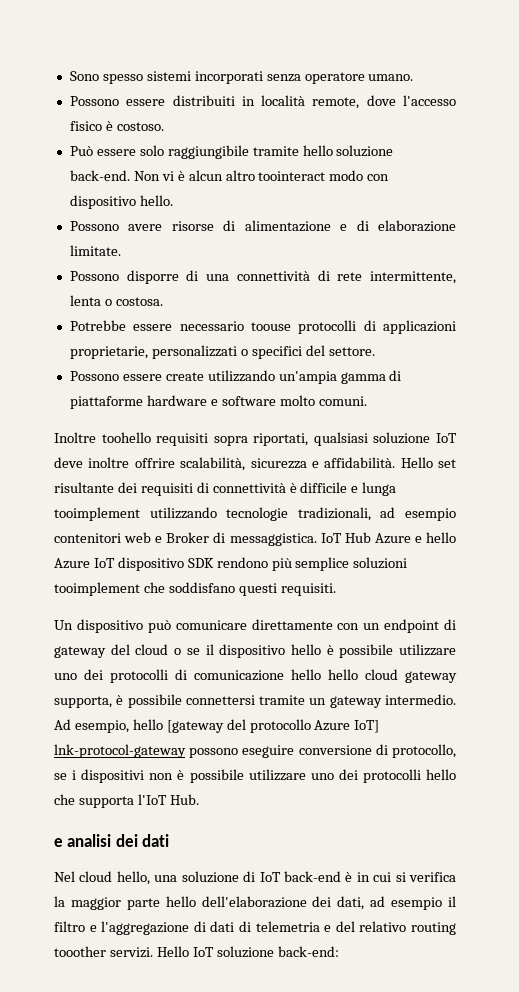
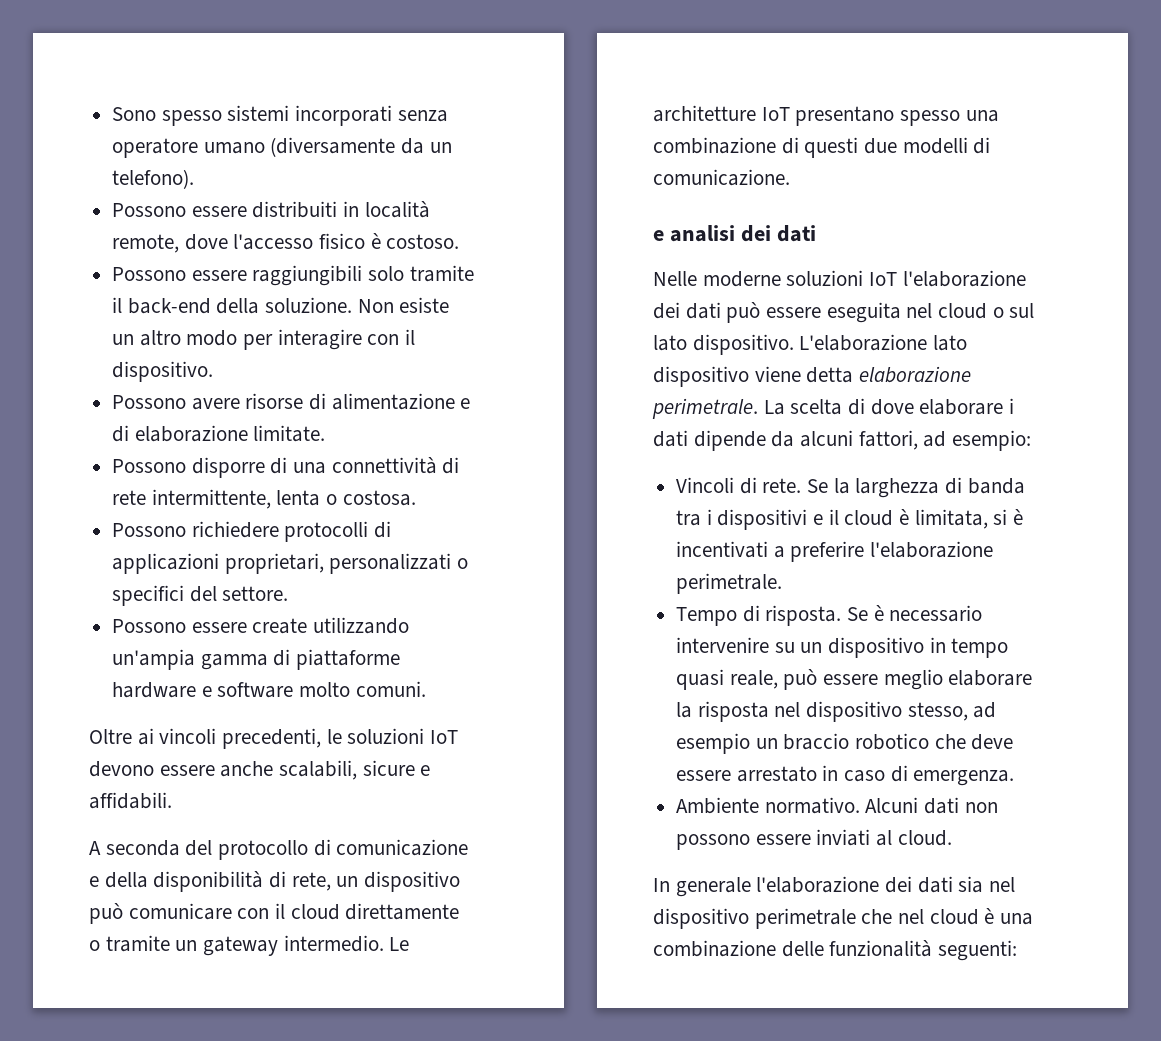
- Sono spesso sistemi incorporati senza operatore umano.
+ Sono spesso sistemi incorporati senza operatore umano (diversamente da un telefono).
- Può essere solo raggiungibile tramite hello soluzione back-end. Non vi è alcun altro toointeract modo con dispositivo hello.
+ Possono essere raggiungibili solo tramite il back-end della soluzione. Non esiste un altro modo per interagire con il dispositivo.
- Potrebbe essere necessario toouse protocolli di applicazioni proprietarie, personalizzati o specifici del settore.
+ Possono richiedere protocolli di applicazioni proprietari, personalizzati o specifici del settore.
- Inoltre toohello requisiti sopra riportati, qualsiasi soluzione IoT deve inoltre offrire scalabilità, sicurezza e affidabilità. Hello set risultante dei requisiti di connettività è difficile e lunga tooimplement utilizzando tecnologie tradizionali, ad esempio contenitori web e Broker di messaggistica. IoT Hub Azure e hello Azure IoT dispositivo SDK rendono più semplice soluzioni tooimplement che soddisfano questi requisiti.
- Un dispositivo può comunicare direttamente con un endpoint di gateway del cloud o se il dispositivo hello è possibile utilizzare uno dei protocolli di comunicazione hello hello cloud gateway supporta, è possibile connettersi tramite un gateway intermedio. Ad esempio, hello [gateway del protocollo Azure IoT] lnk-protocol-gateway possono eseguire conversione di protocollo, se i dispositivi non è possibile utilizzare uno dei protocolli hello che supporta l'IoT Hub.
+ Oltre ai vincoli precedenti, le soluzioni IoT devono essere anche scalabili, sicure e affidabili.
+ A seconda del protocollo di comunicazione e della disponibilità di rete, un dispositivo può comunicare con il cloud direttamente o tramite un gateway intermedio. Le architetture IoT presentano spesso una combinazione di questi due modelli di comunicazione.
  e analisi dei dati
- Nel cloud hello, una soluzione di IoT back-end è in cui si verifica la maggior parte hello dell'elaborazione dei dati, ad esempio il filtro e l'aggregazione di dati di telemetria e del relativo routing tooother servizi. Hello IoT soluzione back-end:
+ Nelle moderne soluzioni IoT l'elaborazione dei dati può essere eseguita nel cloud o sul lato dispositivo. L'elaborazione lato dispositivo viene detta elaborazione perimetrale. La scelta di dove elaborare i dati dipende da alcuni fattori, ad esempio:
+ Vincoli di rete. Se la larghezza di banda tra i dispositivi e il cloud è limitata, si è incentivati a preferire l'elaborazione perimetrale.
+ Tempo di risposta. Se è necessario intervenire su un dispositivo in tempo quasi reale, può essere meglio elaborare la risposta nel dispositivo stesso, ad esempio un braccio robotico che deve essere arrestato in caso di emergenza.
+ Ambiente normativo. Alcuni dati non possono essere inviati al cloud.
+ In generale l'elaborazione dei dati sia nel dispositivo perimetrale che nel cloud è una combinazione delle funzionalità seguenti:

